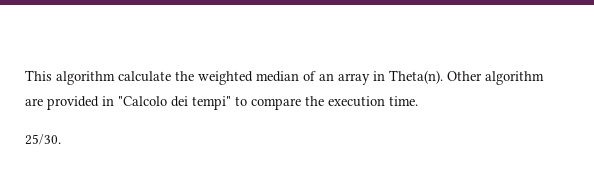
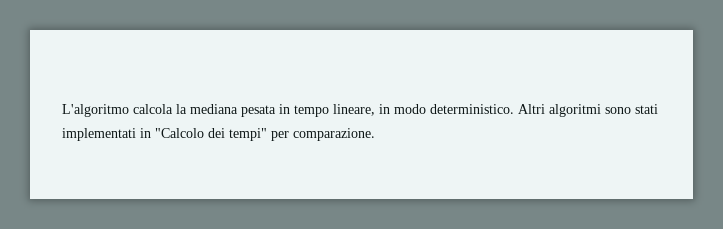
- This algorithm calculate the weighted median of an array in Theta(n). Other algorithm are provided in "Calcolo dei tempi" to compare the execution time.
- 25/30.
+ L'algoritmo calcola la mediana pesata in tempo lineare, in modo deterministico. Altri algoritmi sono stati implementati in "Calcolo dei tempi" per comparazione.

